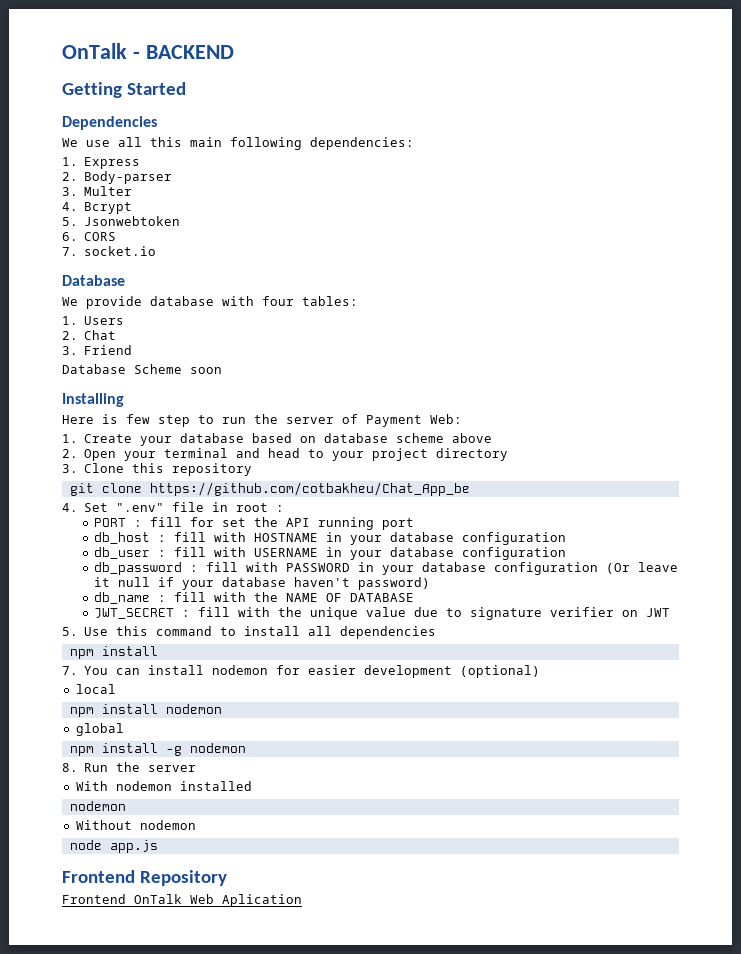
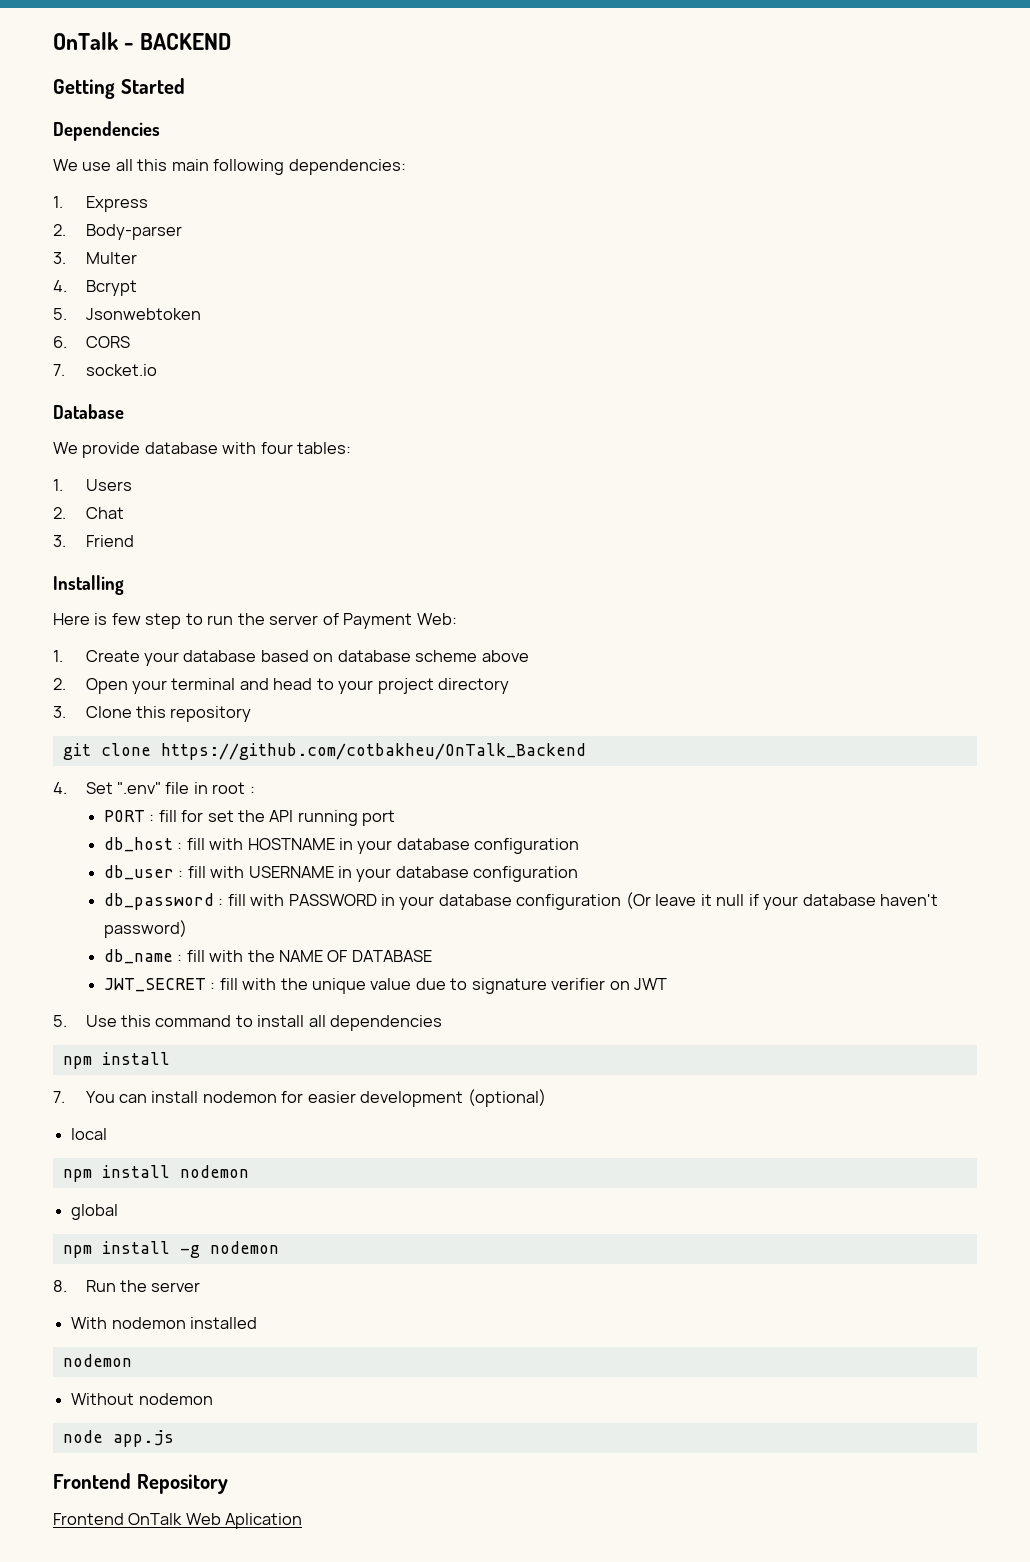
- Database Scheme soon
- git clone https://github.com/cotbakheu/Chat_App_be
+ git clone https://github.com/cotbakheu/OnTalk_Backend

